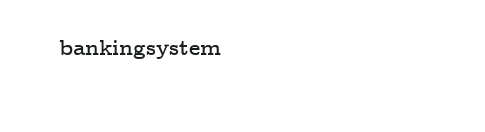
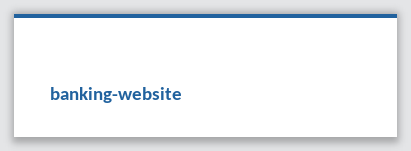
- bankingsystem
+ banking-website

